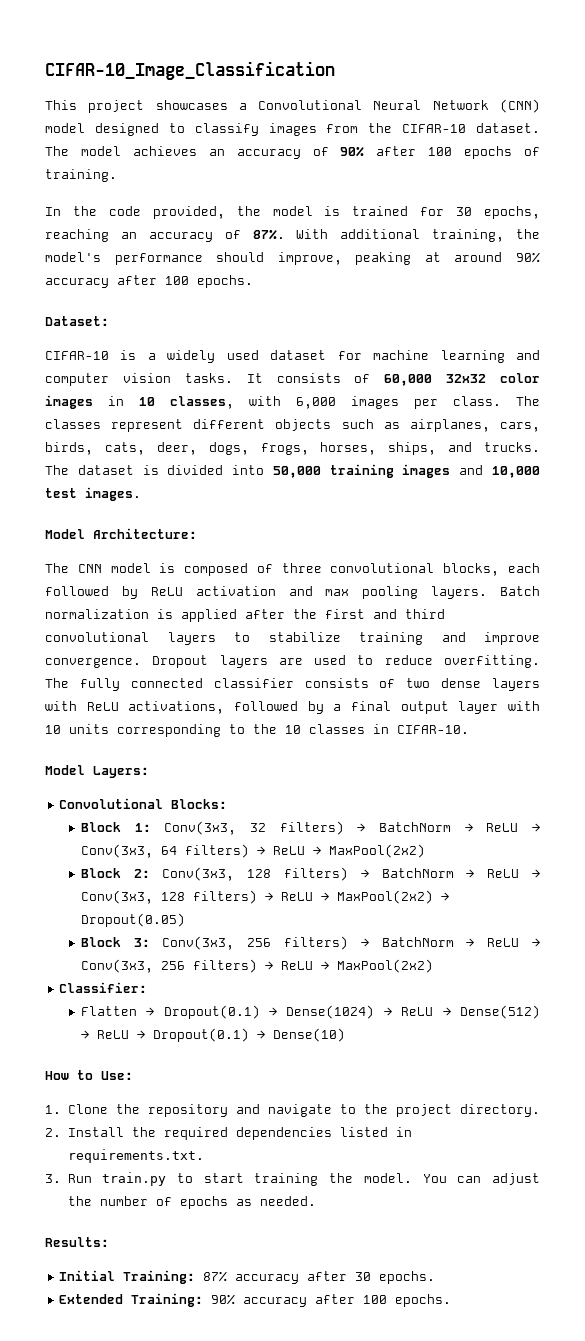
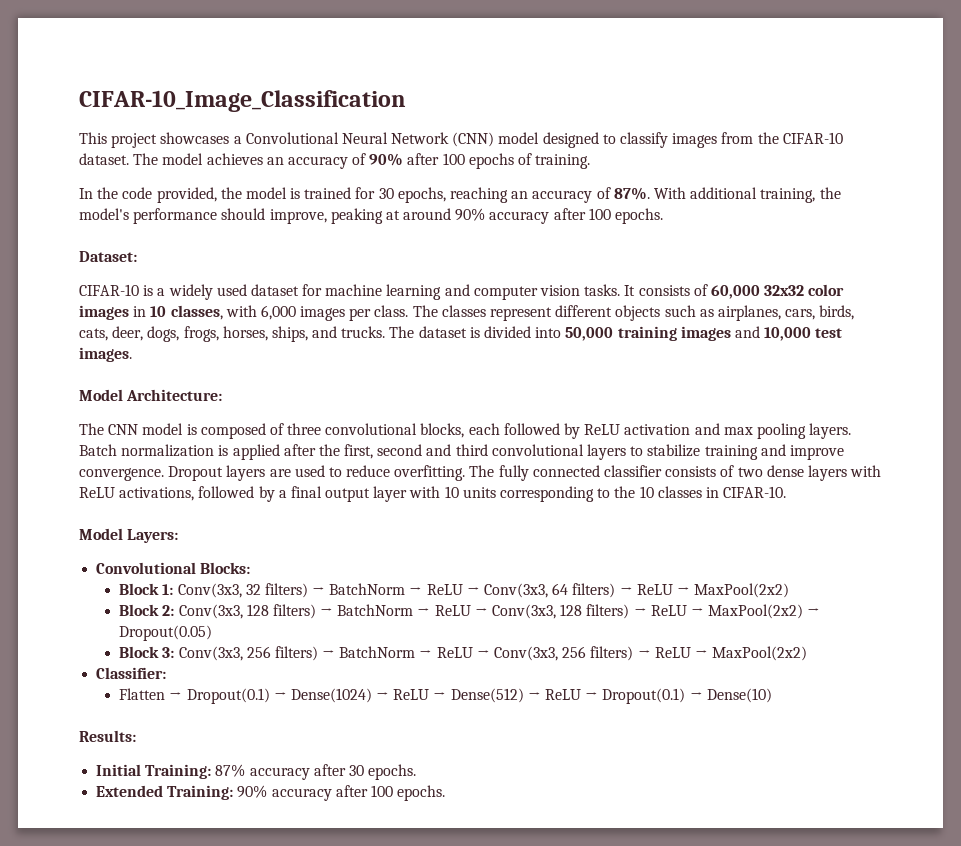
- Batch normalization is applied after the first and third convolutional layers to stabilize training and improve convergence.
+ Batch normalization is applied after the first, second and third convolutional layers to stabilize training and improve convergence.
- How to Use:
- 1. Clone the repository and navigate to the project directory.
- 2. Install the required dependencies listed in requirements.txt.
- 3. Run train.py to start training the model. You can adjust the number of epochs as needed.

